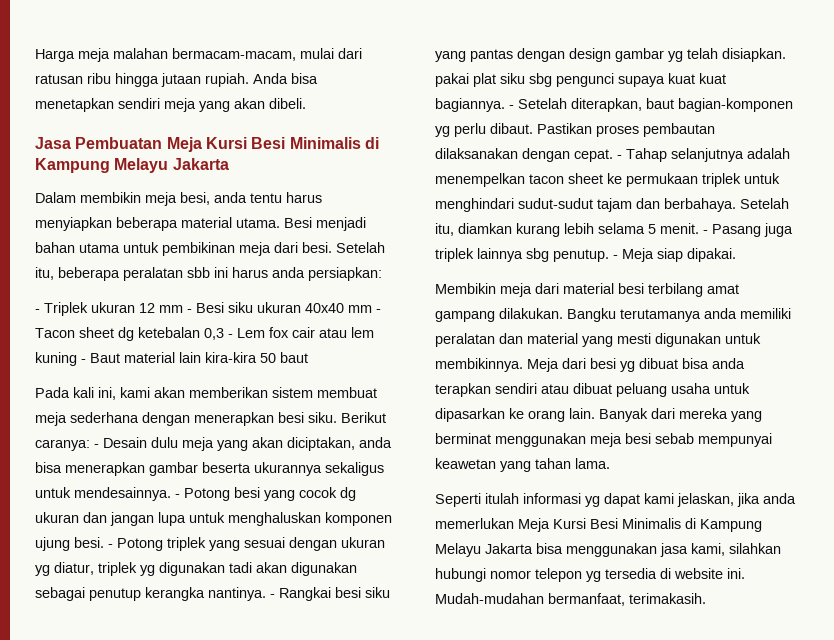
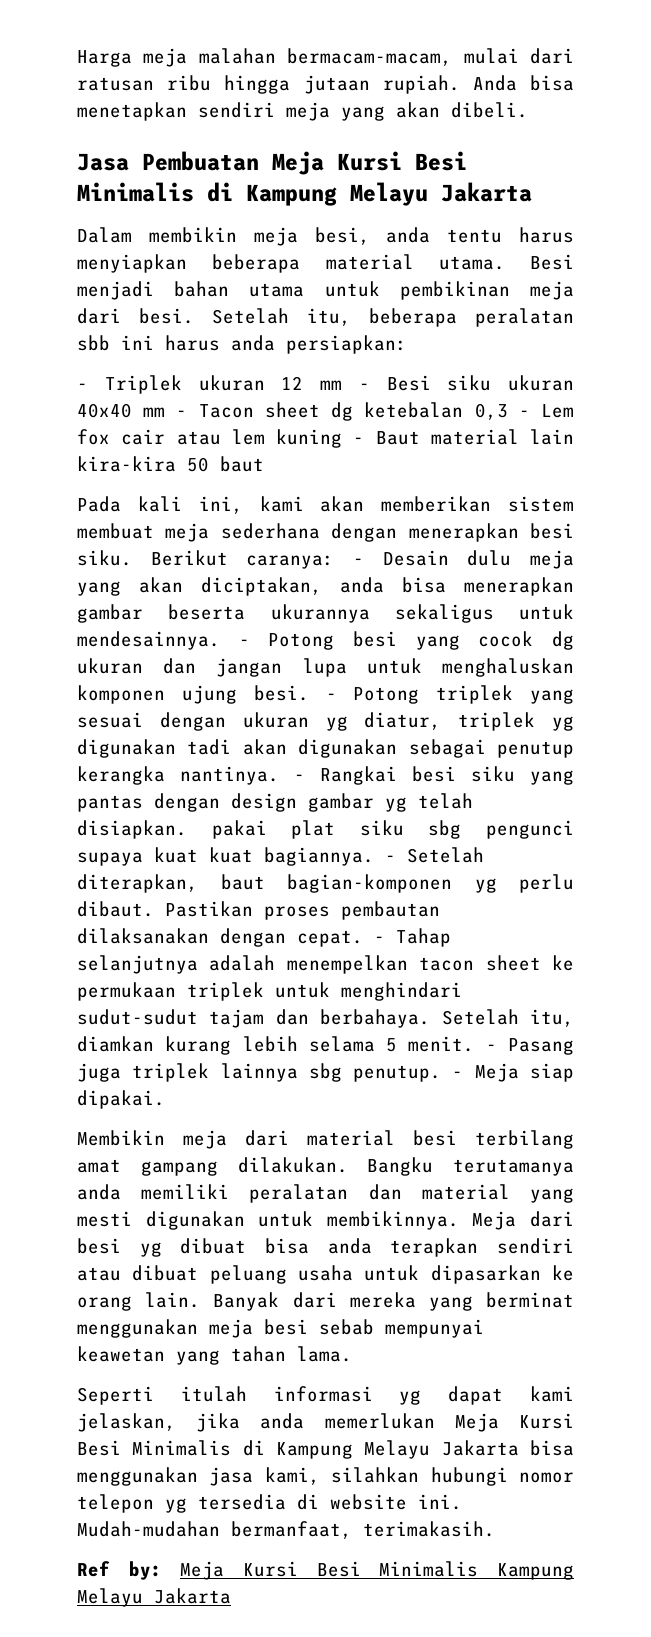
+ Ref by: Meja Kursi Besi Minimalis Kampung Melayu Jakarta

